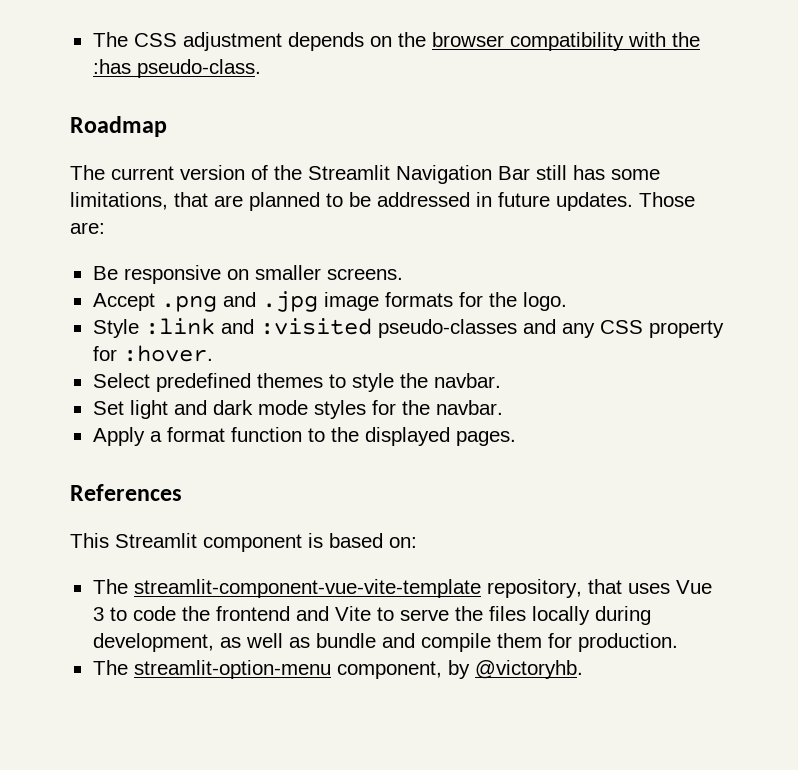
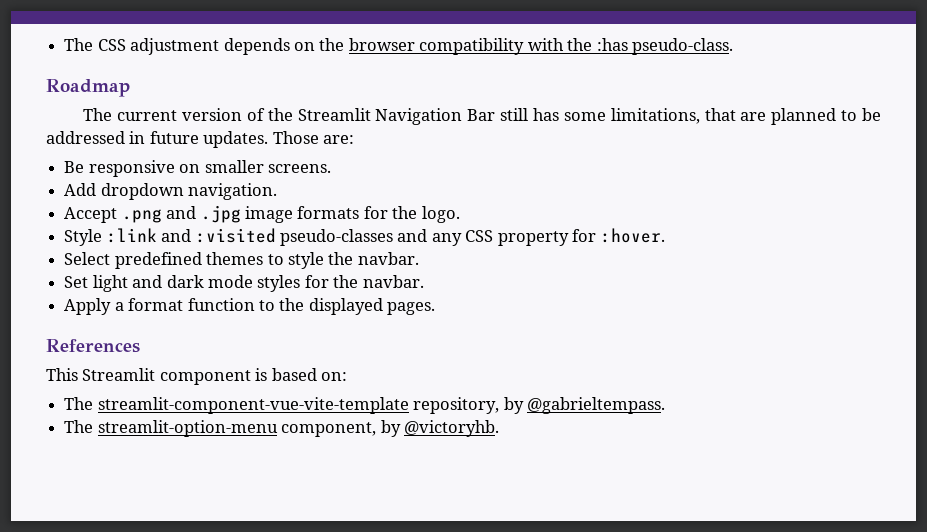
+ Add dropdown navigation.
- The streamlit-component-vue-vite-template repository, that uses Vue 3 to code the frontend and Vite to serve the files locally during development, as well as bundle and compile them for production.
+ The streamlit-component-vue-vite-template repository, by @gabrieltempass.

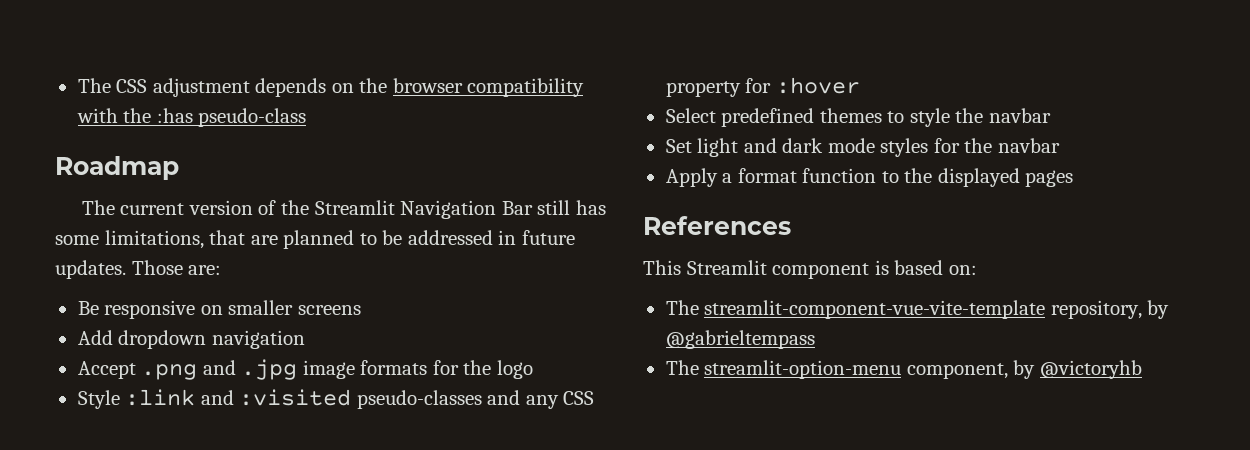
- The CSS adjustment depends on the browser compatibility with the :has pseudo-class.
+ The CSS adjustment depends on the browser compatibility with the :has pseudo-class
- Be responsive on smaller screens.
+ Be responsive on smaller screens
- Add dropdown navigation.
+ Add dropdown navigation
- Accept .png and .jpg image formats for the logo.
+ Accept .png and .jpg image formats for the logo
- Style :link and :visited pseudo-classes and any CSS property for :hover.
+ Style :link and :visited pseudo-classes and any CSS property for :hover
- Select predefined themes to style the navbar.
+ Select predefined themes to style the navbar
- Set light and dark mode styles for the navbar.
+ Set light and dark mode styles for the navbar
- Apply a format function to the displayed pages.
+ Apply a format function to the displayed pages
- The streamlit-component-vue-vite-template repository, by @gabrieltempass.
+ The streamlit-component-vue-vite-template repository, by @gabrieltempass
- The streamlit-option-menu component, by @victoryhb.
+ The streamlit-option-menu component, by @victoryhb

